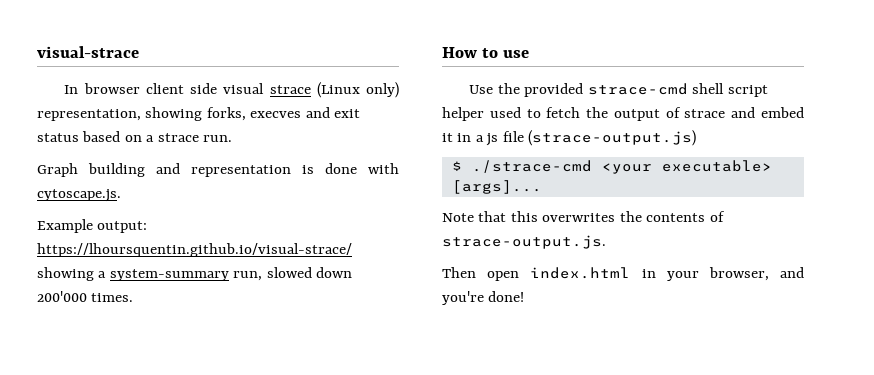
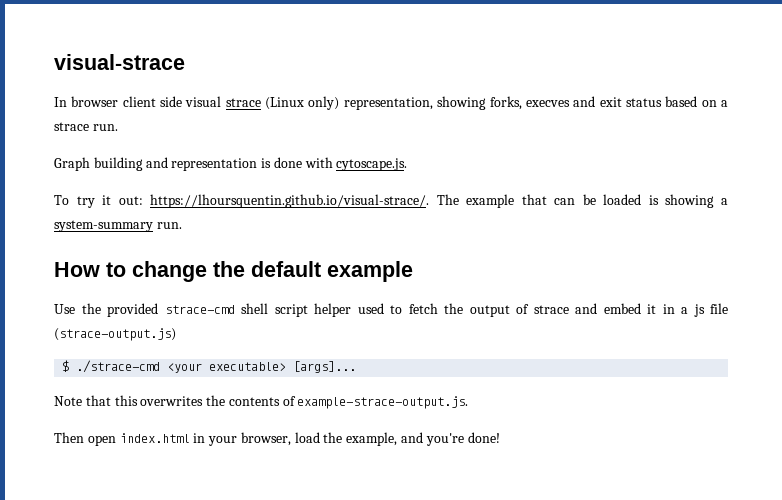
- Example output: https://lhoursquentin.github.io/visual-strace/ showing a system-summary run, slowed down 200'000 times.
- How to use
+ To try it out: https://lhoursquentin.github.io/visual-strace/. The example that can be loaded is showing a system-summary run.
+ How to change the default example
- Note that this overwrites the contents of strace-output.js.
+ Note that this overwrites the contents of example-strace-output.js.
- Then open index.html in your browser, and you're done!
+ Then open index.html in your browser, load the example, and you're done!

